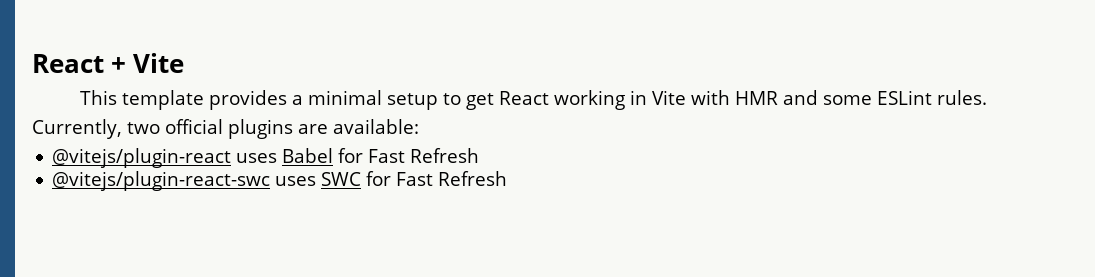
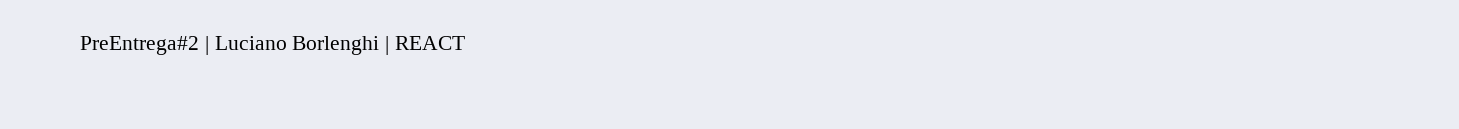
- React + Vite
- This template provides a minimal setup to get React working in Vite with HMR and some ESLint rules.
- Currently, two official plugins are available:
- @vitejs/plugin-react uses Babel for Fast Refresh
- @vitejs/plugin-react-swc uses SWC for Fast Refresh
+ PreEntrega#2 | Luciano Borlenghi | REACT

